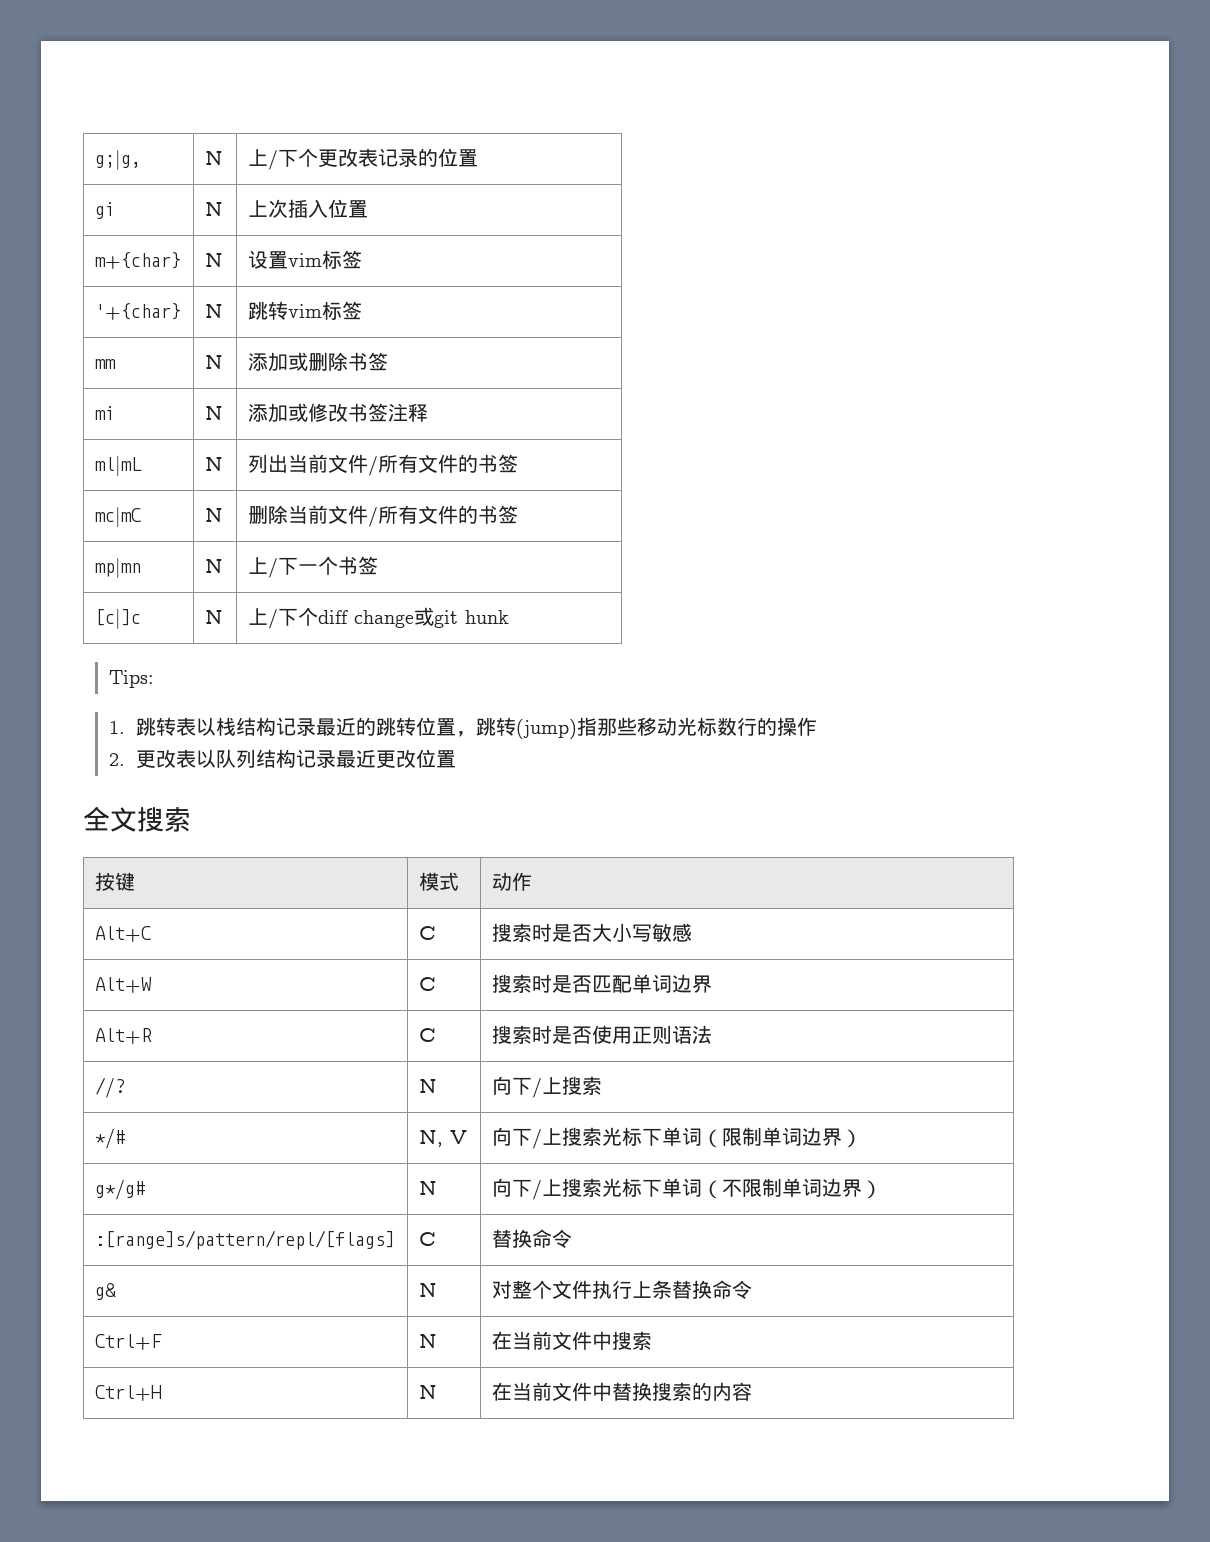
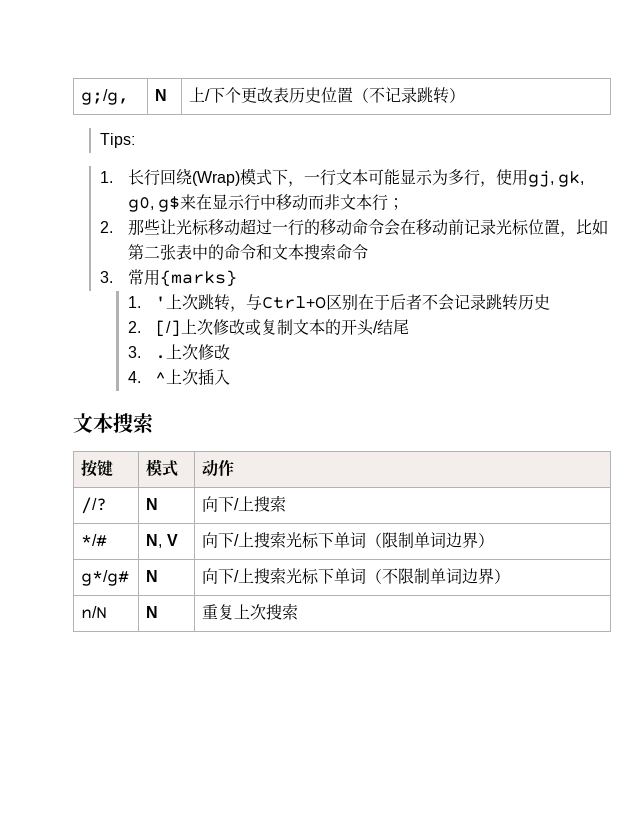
- g;|g, | N | 上/下个更改表记录的位置
- gi | N | 上次插入位置
- m+{char} | N | 设置vim标签
- '+{char} | N | 跳转vim标签
- mm | N | 添加或删除书签
- mi | N | 添加或修改书签注释
- ml|mL | N | 列出当前文件/所有文件的书签
- mc|mC | N | 删除当前文件/所有文件的书签
- mp|mn | N | 上/下一个书签
- [c|]c | N | 上/下个diff change或git hunk
+ g;/g, | N | 上/下个更改表历史位置（不记录跳转）
  Tips:
- 1.跳转表以栈结构记录最近的跳转位置，跳转(jump)指那些移动光标数行的操作
- 2.更改表以队列结构记录最近更改位置
- 全文搜索
+ 1.长行回绕(Wrap)模式下，一行文本可能显示为多行，使用gj, gk, g0, g$来在显示行中移动而非文本行；
+ 2.那些让光标移动超过一行的移动命令会在移动前记录光标位置，比如第二张表中的命令和文本搜索命令
+ 3.常用{marks}
+ 1. '上次跳转，与Ctrl+O区别在于后者不会记录跳转历史
+ 2. [/]上次修改或复制文本的开头/结尾
+ 3. .上次修改
+ 4. ^上次插入
+ 文本搜索
  按键 | 模式 | 动作
- Alt+C | C | 搜索时是否大小写敏感
- Alt+W | C | 搜索时是否匹配单词边界
- Alt+R | C | 搜索时是否使用正则语法
- :[range]s/pattern/repl/[flags] | C | 替换命令
- g& | N | 对整个文件执行上条替换命令
- Ctrl+F | N | 在当前文件中搜索
- Ctrl+H | N | 在当前文件中替换搜索的内容
+ n/N | N | 重复上次搜索

